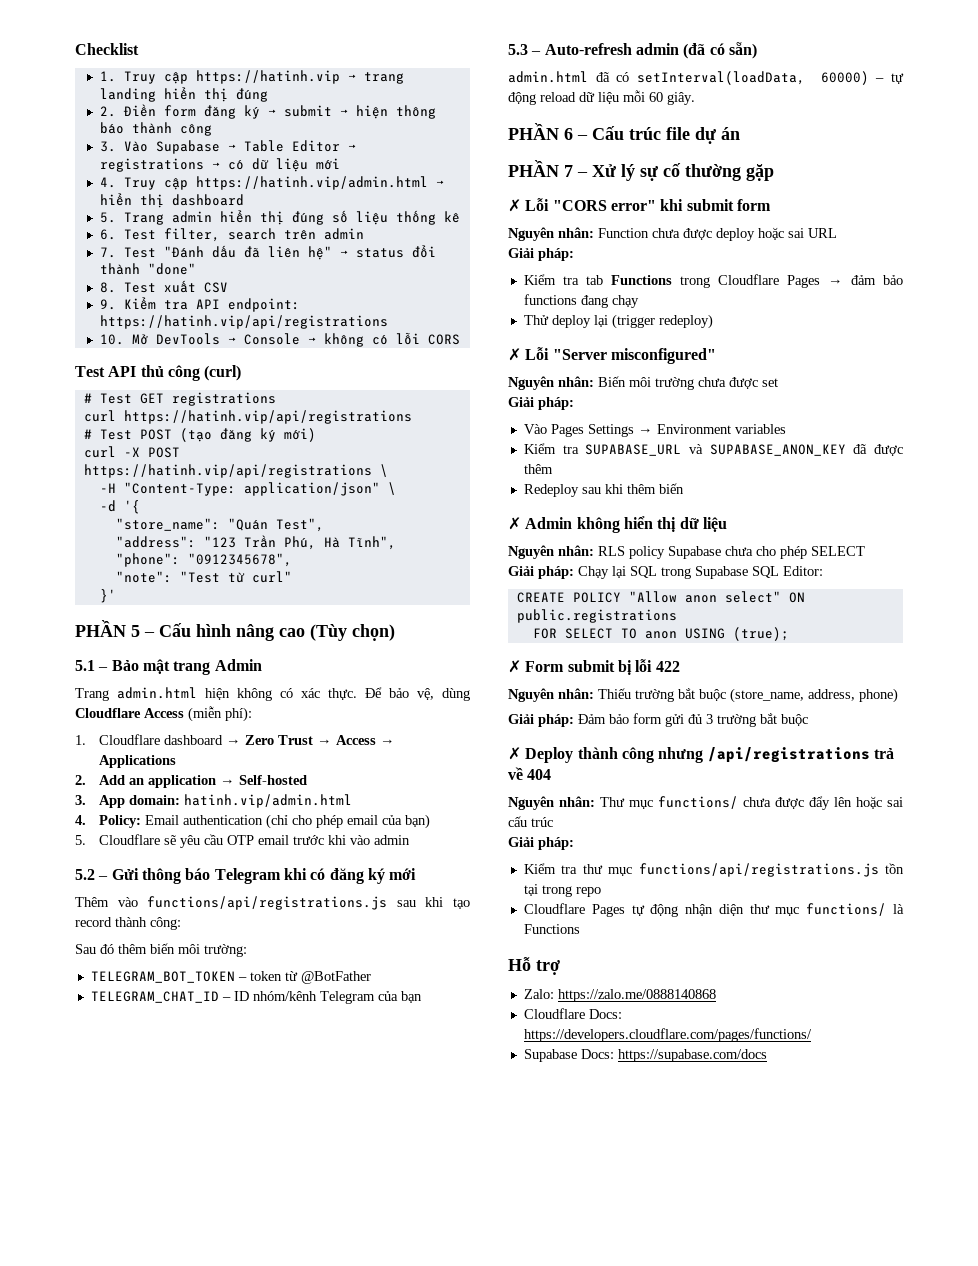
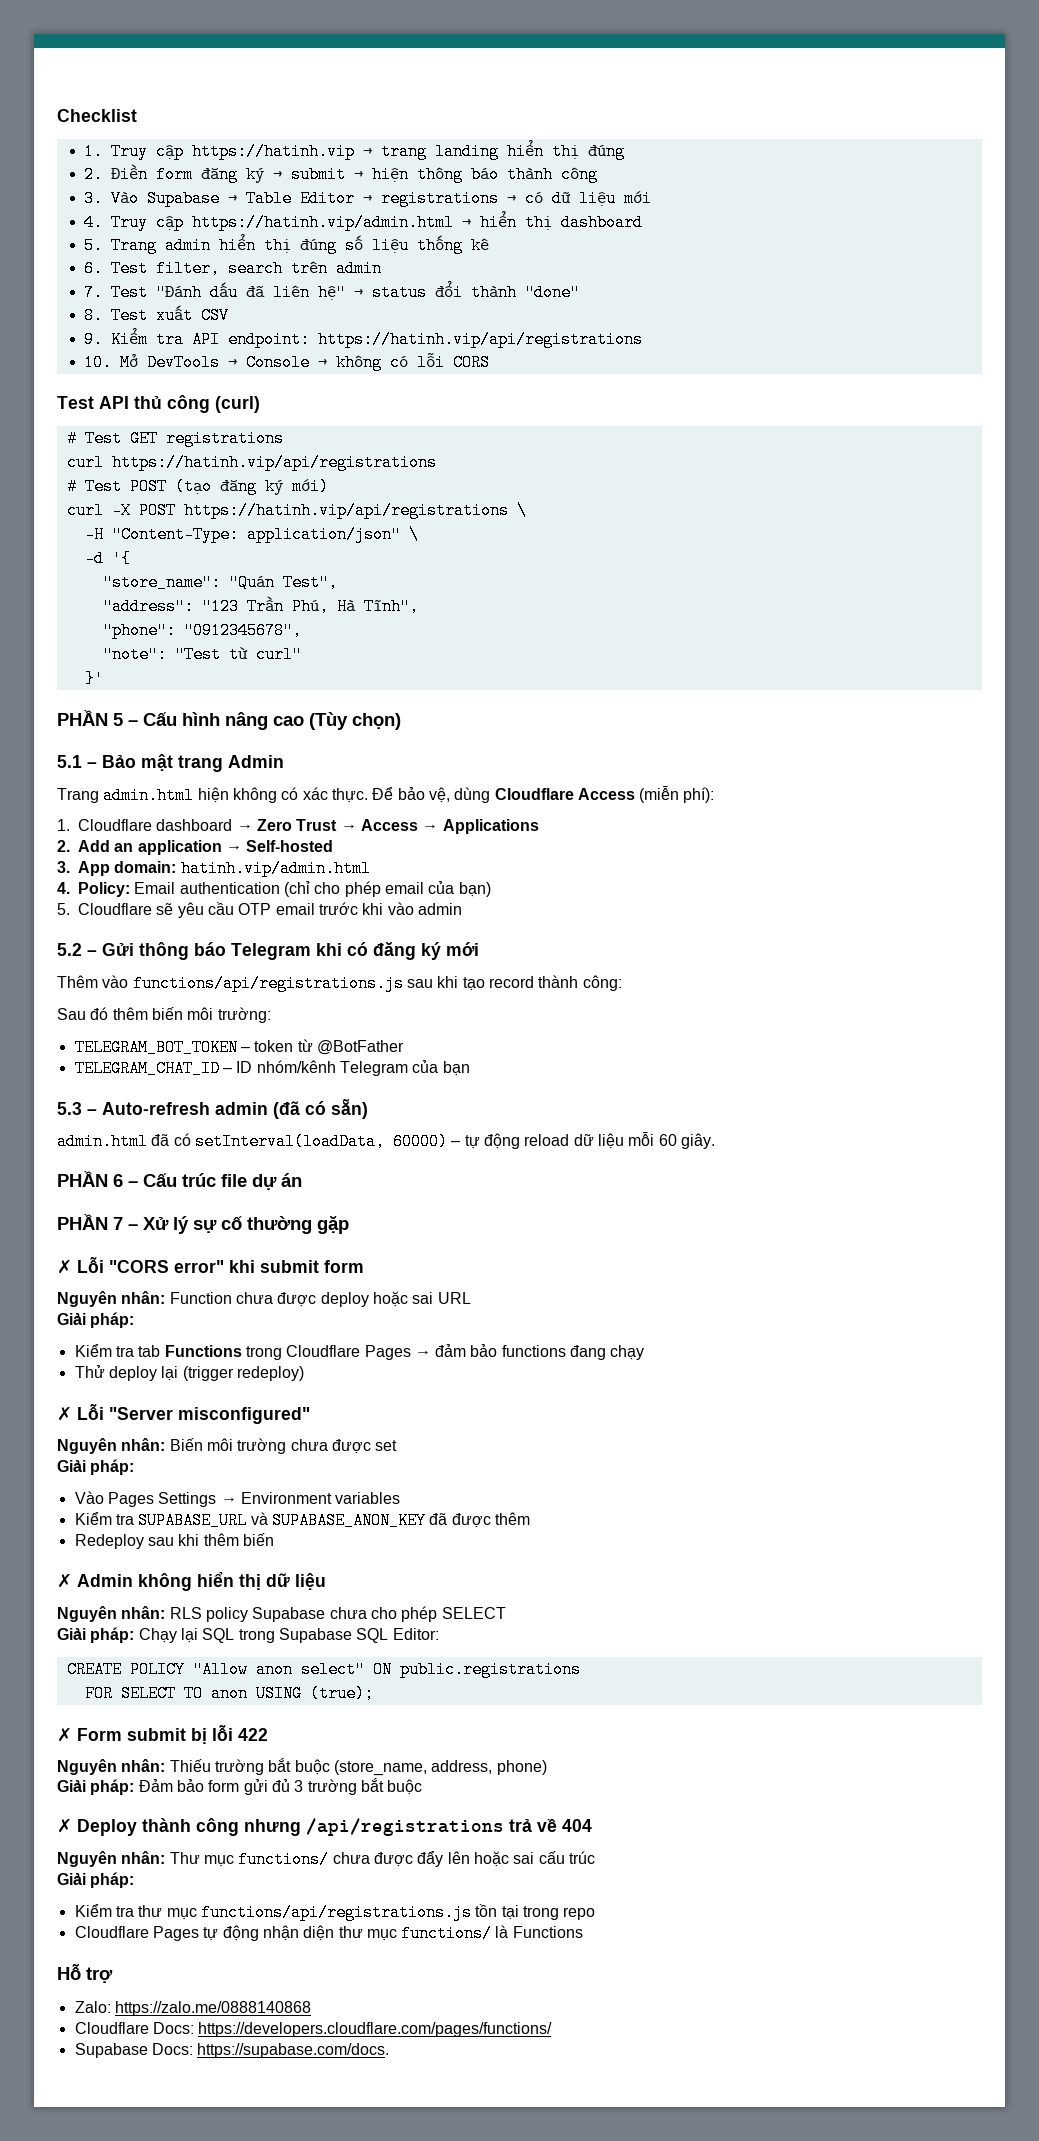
- Supabase Docs: https://supabase.com/docs
+ Supabase Docs: https://supabase.com/docs.

